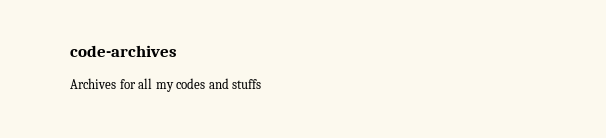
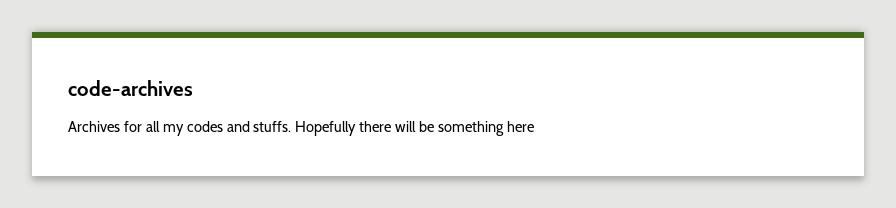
- Archives for all my codes and stuffs
+ Archives for all my codes and stuffs. Hopefully there will be something here

